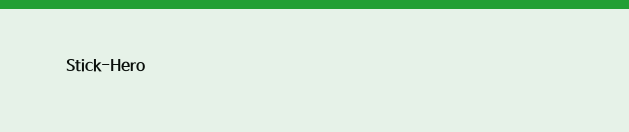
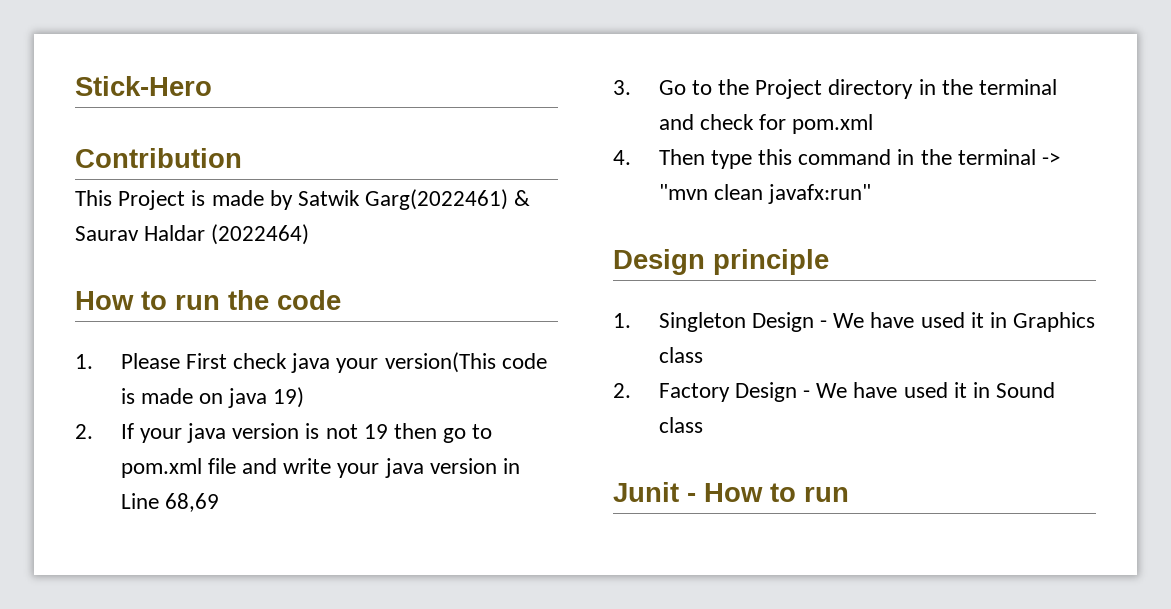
+ Contribution
+ This Project is made by Satwik Garg(2022461) & Saurav Haldar (2022464)
+ How to run the code
+ 1. Please First check java your version(This code is made on java 19)
+ 2. If your java version is not 19 then go to pom.xml file and write your java version in Line 68,69
+ 3. Go to the Project directory in the terminal and check for pom.xml
+ 4. Then type this command in the terminal -> "mvn clean javafx:run"
+ Design principle
+ 1. Singleton Design - We have used it in Graphics class
+ 2. Factory Design - We have used it in Sound class
+ Junit - How to run

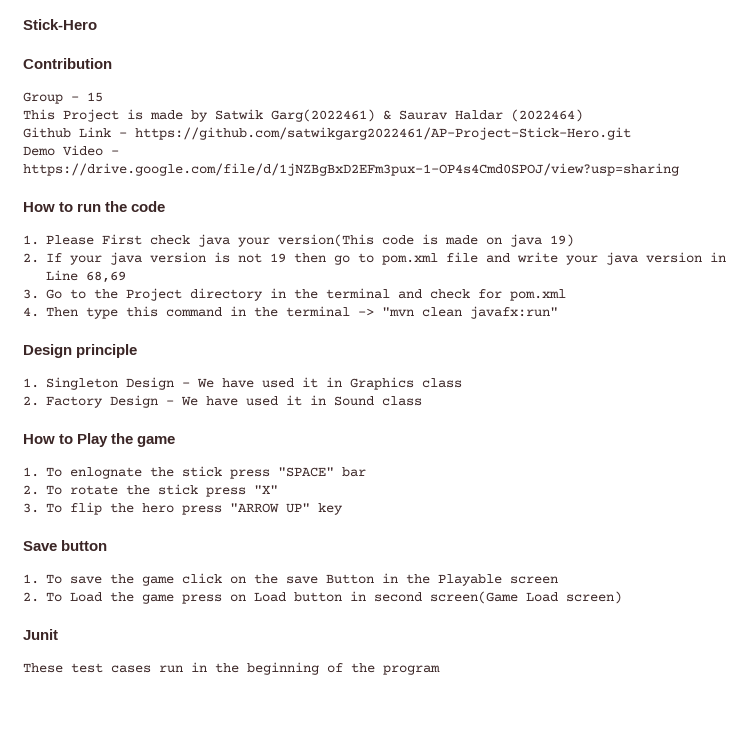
+ Group - 15
+ Github Link - https://github.com/satwikgarg2022461/AP-Project-Stick-Hero.git
+ Demo Video - https://drive.google.com/file/d/1jNZBgBxD2EFm3pux-1-OP4s4Cmd0SPOJ/view?usp=sharing
- Junit - How to run
+ How to Play the game
+ 1. To enlognate the stick press "SPACE" bar
+ 2. To rotate the stick press "X"
+ 3. To flip the hero press "ARROW UP" key
+ Save button
+ 1. To save the game click on the save Button in the Playable screen
+ 2. To Load the game press on Load button in second screen(Game Load screen)
+ Junit
+ These test cases run in the beginning of the program

